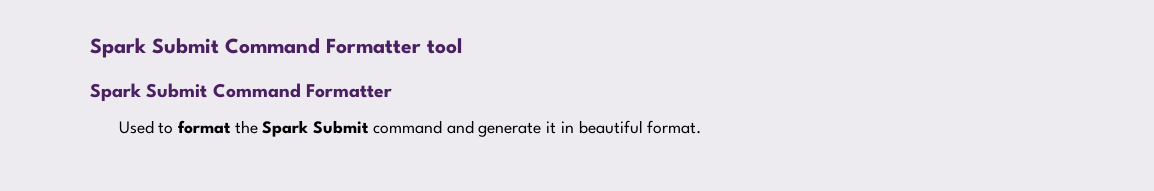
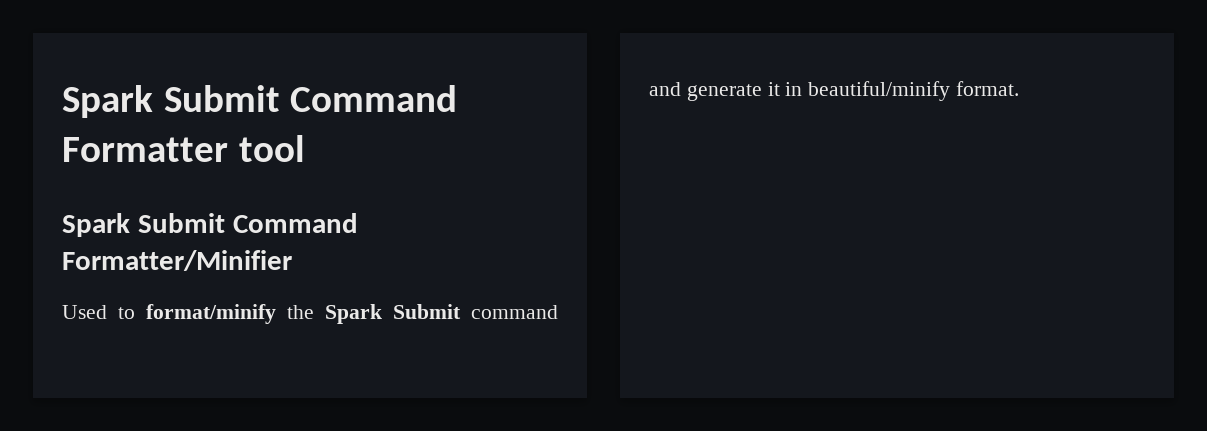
  Spark Submit Command Formatter tool
- Spark Submit Command Formatter
+ Spark Submit Command Formatter/Minifier
- Used to format the Spark Submit command and generate it in beautiful format.
+ Used to format/minify the Spark Submit command and generate it in beautiful/minify format.

